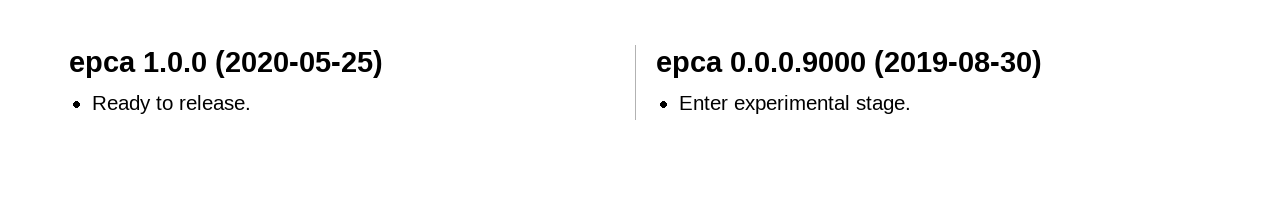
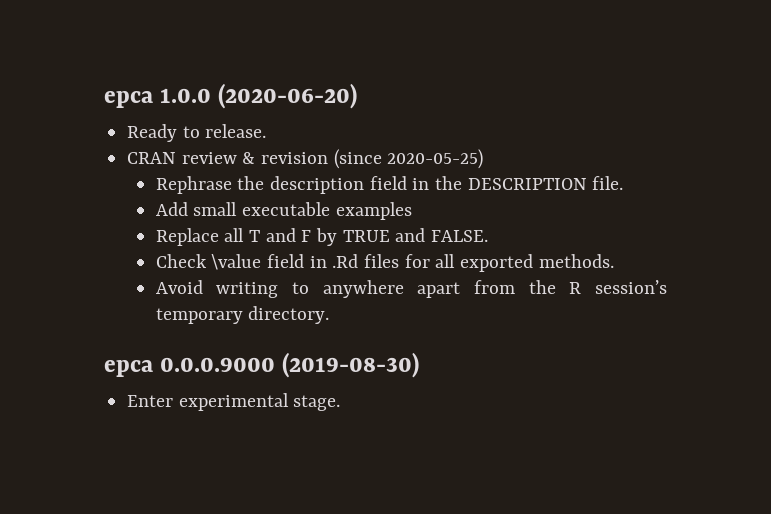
- epca 1.0.0 (2020-05-25)
+ epca 1.0.0 (2020-06-20)
+ CRAN review & revision (since 2020-05-25)
+ Rephrase the description field in the DESCRIPTION file.
+ Add small executable examples
+ Replace all T and F by TRUE and FALSE.
+ Check \value field in .Rd files for all exported methods.
+ Avoid writing to anywhere apart from the R session’s temporary directory.

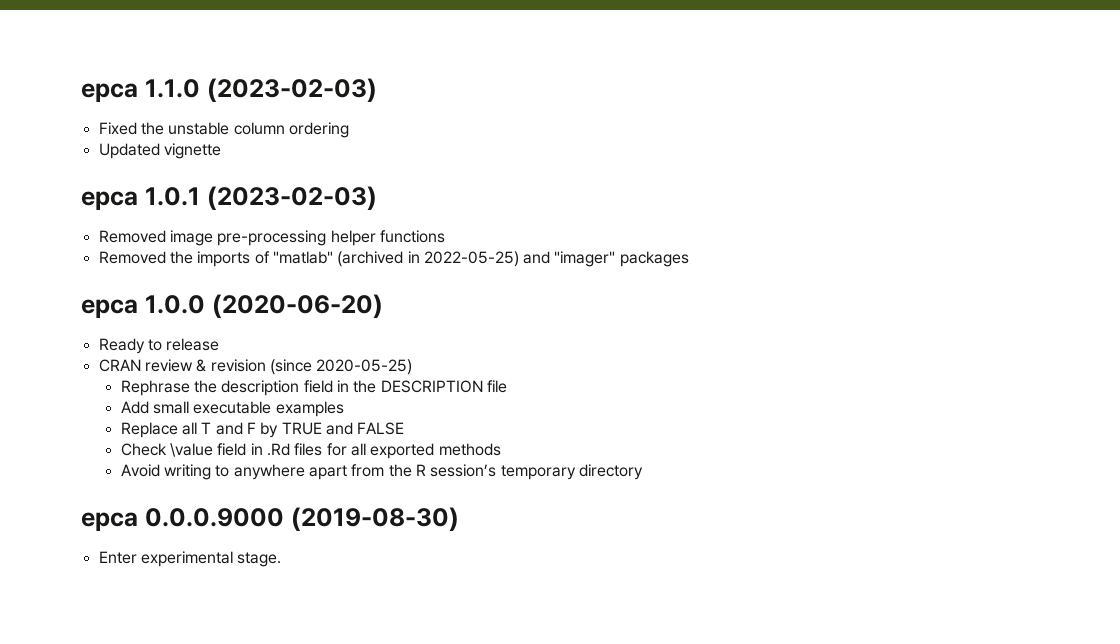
+ epca 1.1.0 (2023-02-03)
+ Fixed the unstable column ordering
+ Updated vignette
+ epca 1.0.1 (2023-02-03)
+ Removed image pre-processing helper functions
+ Removed the imports of "matlab" (archived in 2022-05-25) and "imager" packages
- Ready to release.
+ Ready to release
- Rephrase the description field in the DESCRIPTION file.
+ Rephrase the description field in the DESCRIPTION file
- Replace all T and F by TRUE and FALSE.
+ Replace all T and F by TRUE and FALSE
- Check \value field in .Rd files for all exported methods.
+ Check \value field in .Rd files for all exported methods
- Avoid writing to anywhere apart from the R session’s temporary directory.
+ Avoid writing to anywhere apart from the R session’s temporary directory

